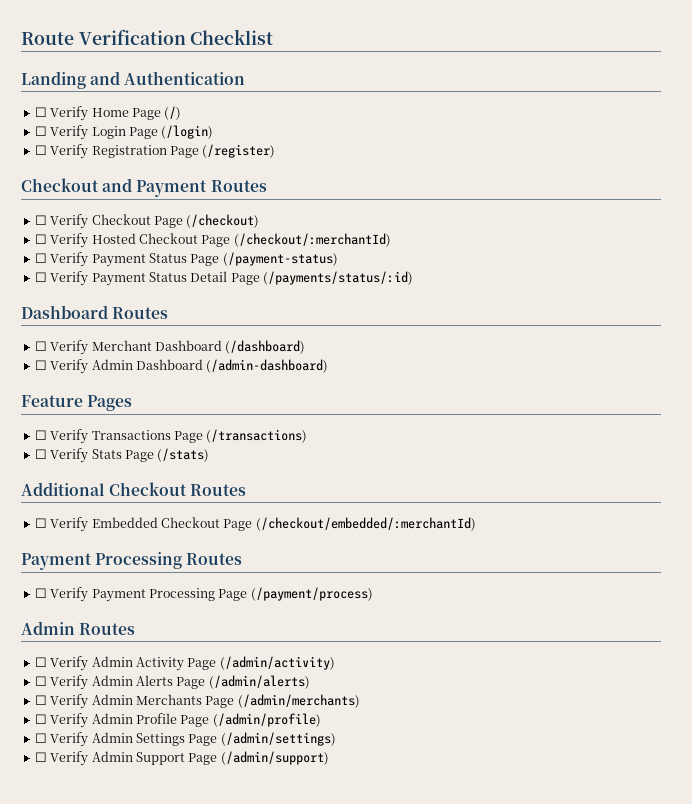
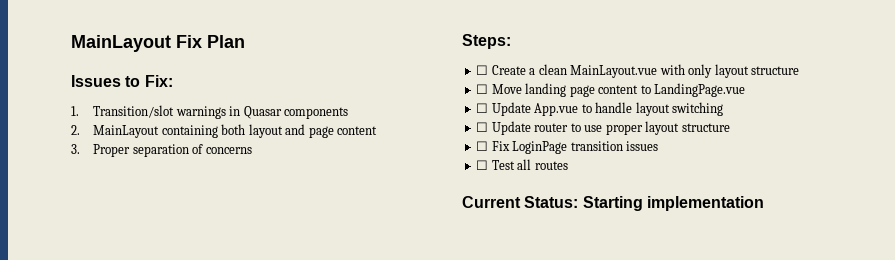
- Route Verification Checklist
- Landing and Authentication
- ☐ Verify Home Page (/)
- ☐ Verify Login Page (/login)
- ☐ Verify Registration Page (/register)
- Checkout and Payment Routes
- ☐ Verify Checkout Page (/checkout)
- ☐ Verify Hosted Checkout Page (/checkout/:merchantId)
- ☐ Verify Payment Status Page (/payment-status)
- ☐ Verify Payment Status Detail Page (/payments/status/:id)
- Dashboard Routes
- ☐ Verify Merchant Dashboard (/dashboard)
- ☐ Verify Admin Dashboard (/admin-dashboard)
- Feature Pages
- ☐ Verify Transactions Page (/transactions)
- ☐ Verify Stats Page (/stats)
- Additional Checkout Routes
- ☐ Verify Embedded Checkout Page (/checkout/embedded/:merchantId)
- Payment Processing Routes
- ☐ Verify Payment Processing Page (/payment/process)
- Admin Routes
- ☐ Verify Admin Activity Page (/admin/activity)
- ☐ Verify Admin Alerts Page (/admin/alerts)
- ☐ Verify Admin Merchants Page (/admin/merchants)
- ☐ Verify Admin Profile Page (/admin/profile)
- ☐ Verify Admin Settings Page (/admin/settings)
- ☐ Verify Admin Support Page (/admin/support)
+ MainLayout Fix Plan
+ Issues to Fix:
+ 1. Transition/slot warnings in Quasar components
+ 2. MainLayout containing both layout and page content
+ 3. Proper separation of concerns
+ Steps:
+ ☐ Create a clean MainLayout.vue with only layout structure
+ ☐ Move landing page content to LandingPage.vue
+ ☐ Update App.vue to handle layout switching
+ ☐ Update router to use proper layout structure
+ ☐ Fix LoginPage transition issues
+ ☐ Test all routes
+ Current Status: Starting implementation

